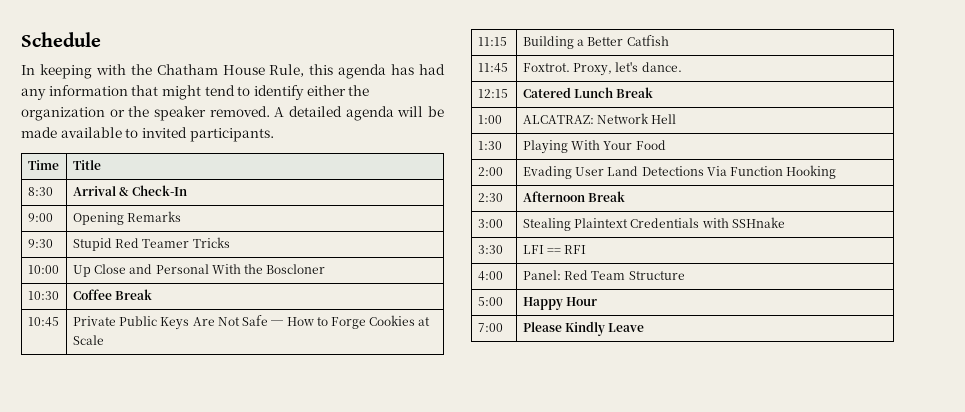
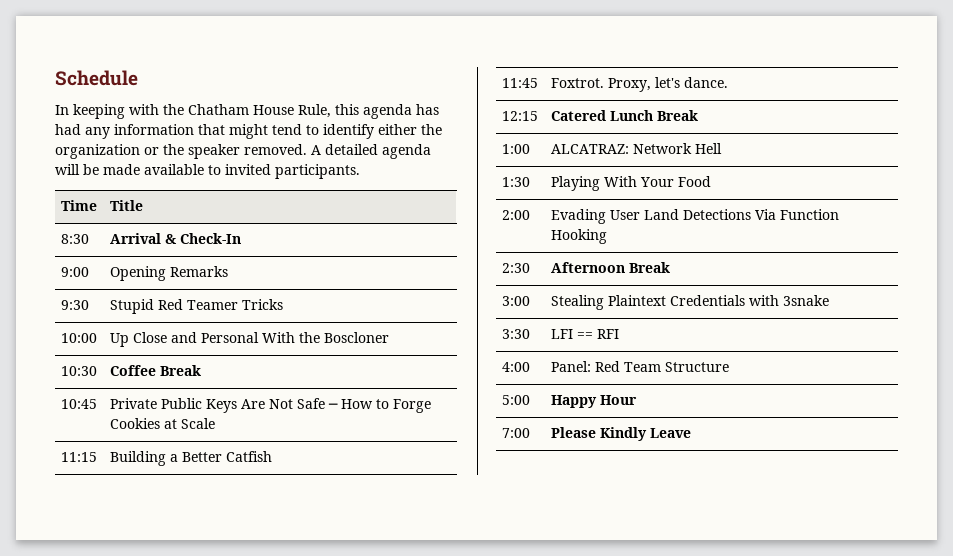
- 3:00 | Stealing Plaintext Credentials with SSHnake
+ 3:00 | Stealing Plaintext Credentials with 3snake

